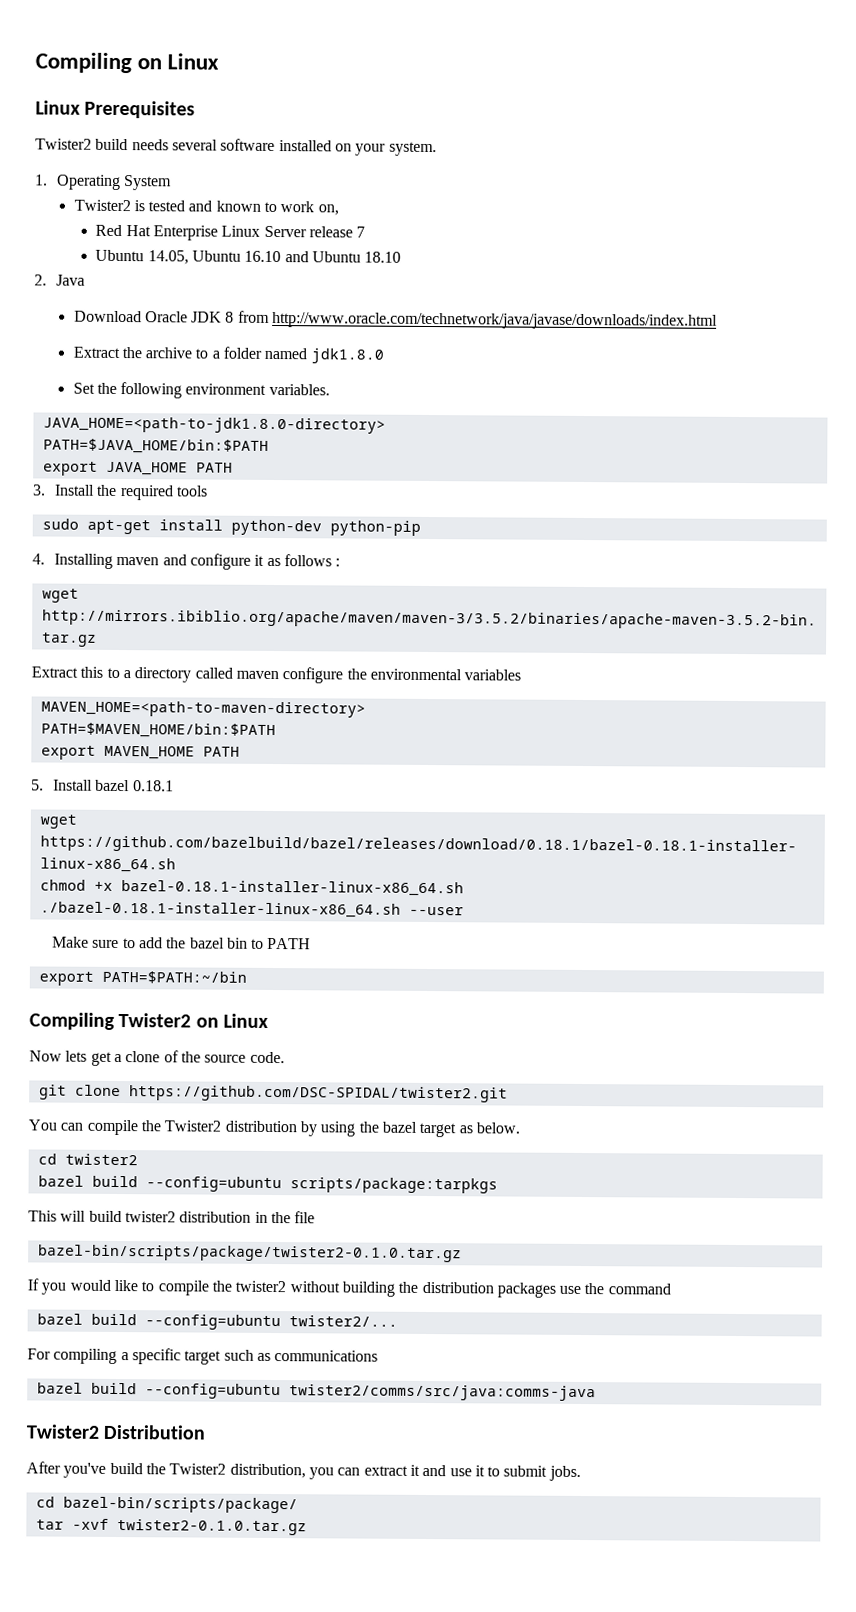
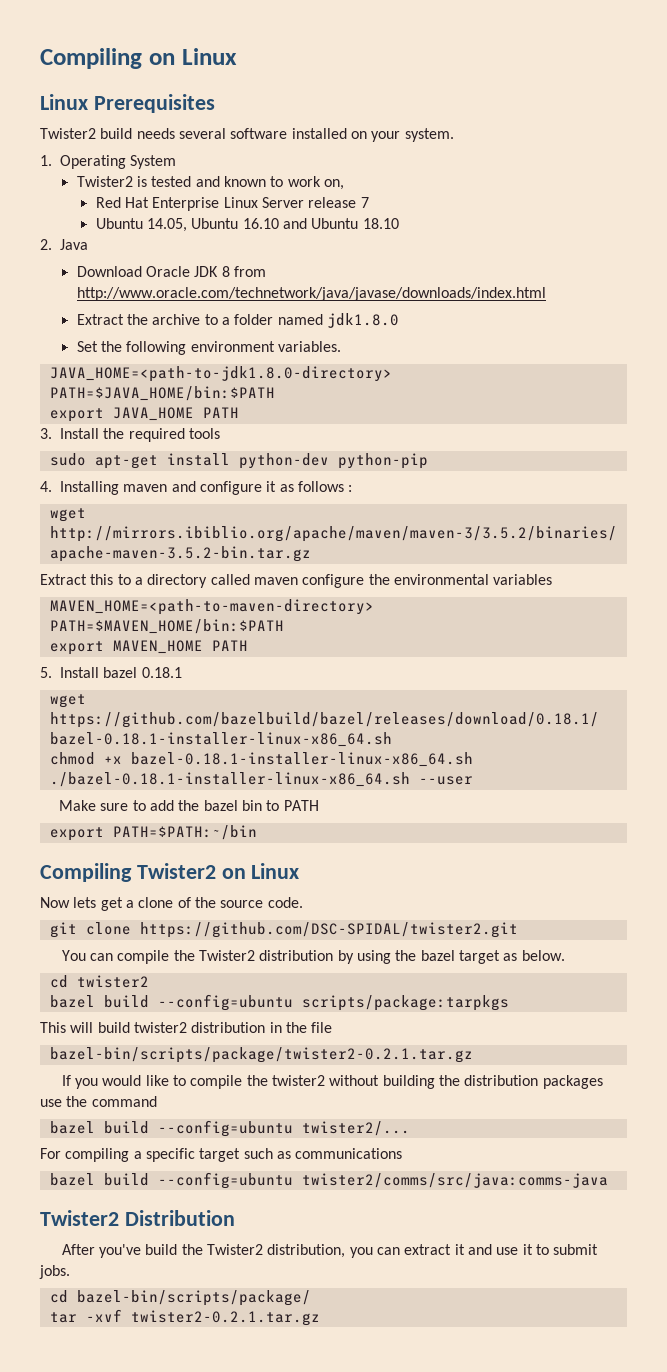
- bazel-bin/scripts/package/twister2-0.1.0.tar.gz
+ bazel-bin/scripts/package/twister2-0.2.1.tar.gz
- tar -xvf twister2-0.1.0.tar.gz
+ tar -xvf twister2-0.2.1.tar.gz

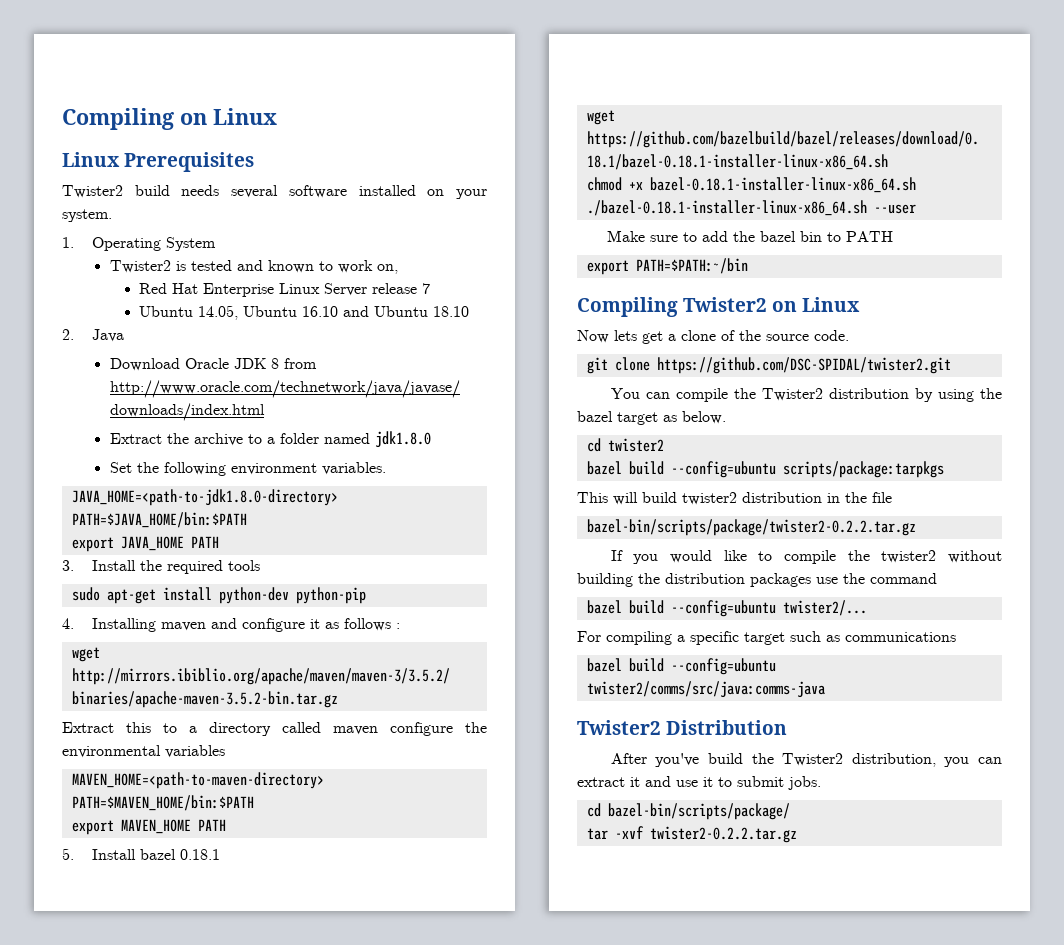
- bazel-bin/scripts/package/twister2-0.2.1.tar.gz
+ bazel-bin/scripts/package/twister2-0.2.2.tar.gz
- tar -xvf twister2-0.2.1.tar.gz
+ tar -xvf twister2-0.2.2.tar.gz

